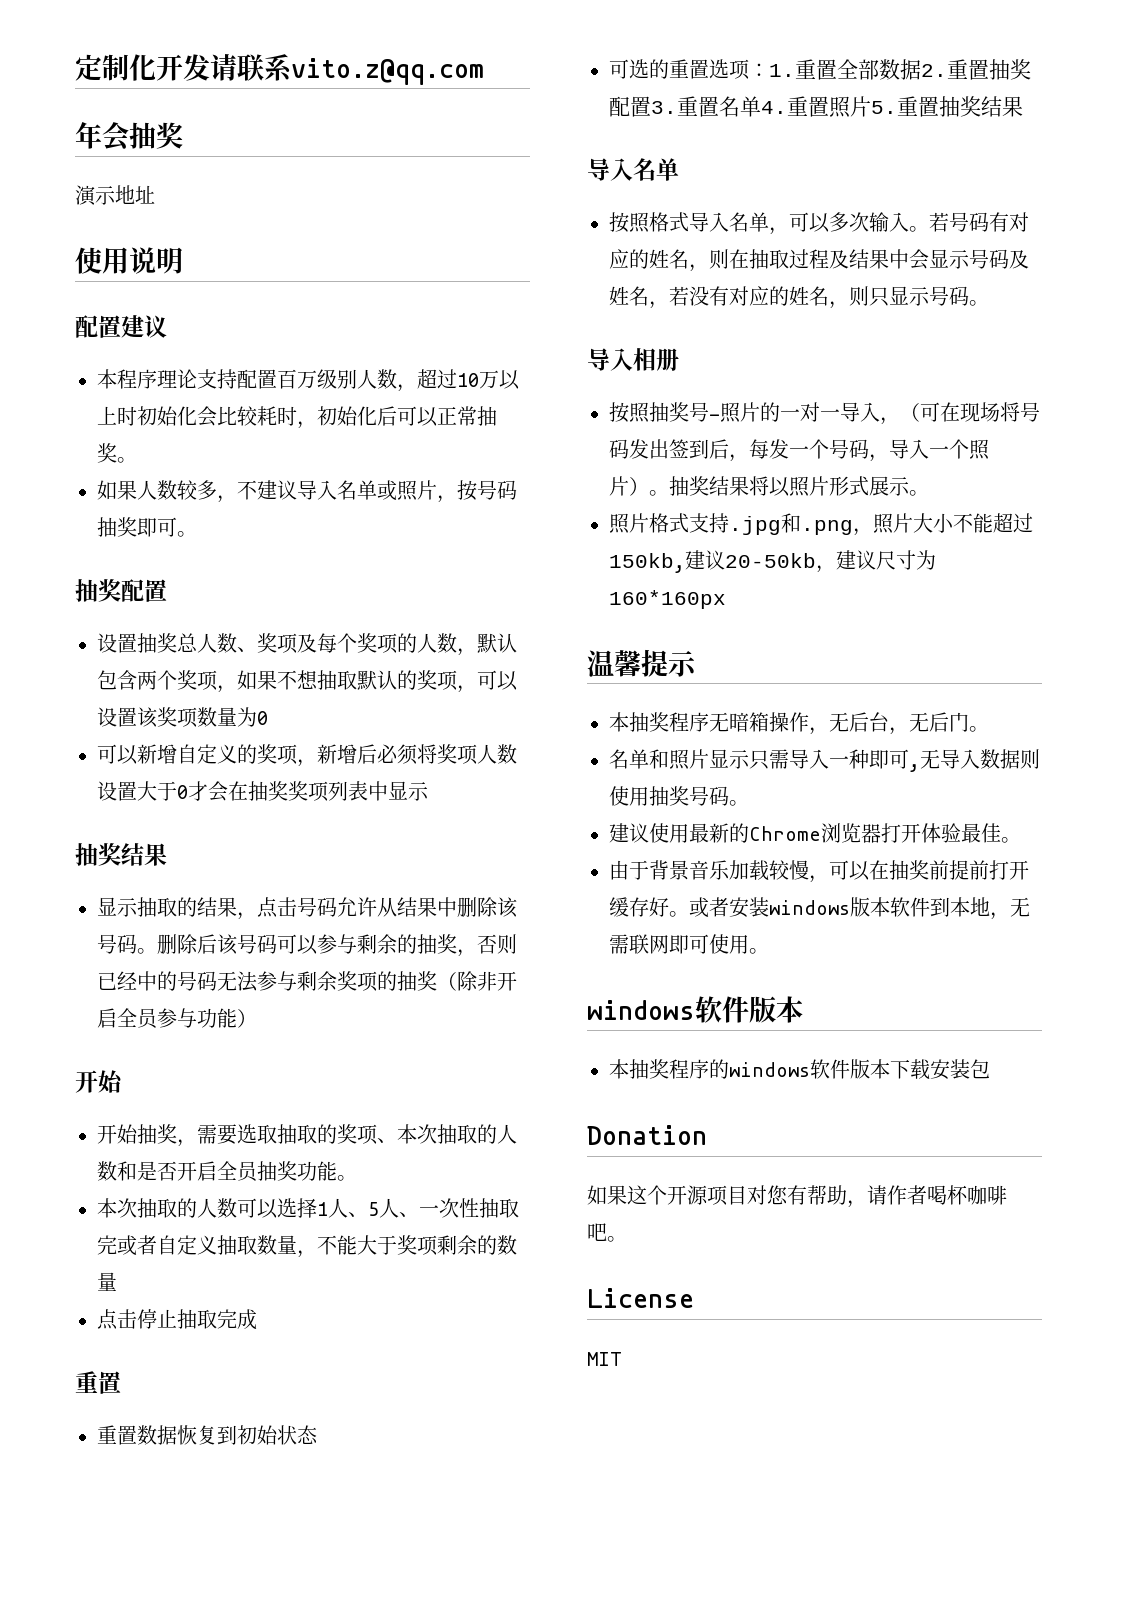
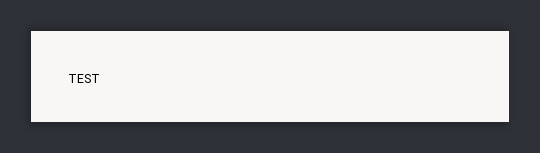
- 定制化开发请联系vito.z@qq.com
- 年会抽奖
- 演示地址
- 使用说明
- 配置建议
- 本程序理论支持配置百万级别人数，超过10万以上时初始化会比较耗时，初始化后可以正常抽奖。
- 如果人数较多，不建议导入名单或照片，按号码抽奖即可。
- 抽奖配置
- 设置抽奖总人数、奖项及每个奖项的人数，默认包含两个奖项，如果不想抽取默认的奖项，可以设置该奖项数量为0
- 可以新增自定义的奖项，新增后必须将奖项人数设置大于0才会在抽奖奖项列表中显示
- 抽奖结果
- 显示抽取的结果，点击号码允许从结果中删除该号码。删除后该号码可以参与剩余的抽奖，否则已经中的号码无法参与剩余奖项的抽奖（除非开启全员参与功能）
- 开始
- 开始抽奖，需要选取抽取的奖项、本次抽取的人数和是否开启全员抽奖功能。
- 本次抽取的人数可以选择1人、5人、一次性抽取完或者自定义抽取数量，不能大于奖项剩余的数量
- 点击停止抽取完成
- 重置
- 重置数据恢复到初始状态
- 可选的重置选项：1.重置全部数据2.重置抽奖配置3.重置名单4.重置照片5.重置抽奖结果
- 导入名单
- 按照格式导入名单，可以多次输入。若号码有对应的姓名，则在抽取过程及结果中会显示号码及姓名，若没有对应的姓名，则只显示号码。
- 导入相册
- 按照抽奖号-照片的一对一导入，（可在现场将号码发出签到后，每发一个号码，导入一个照片）。抽奖结果将以照片形式展示。
- 照片格式支持.jpg和.png，照片大小不能超过150kb,建议20-50kb，建议尺寸为160*160px
- 温馨提示
- 本抽奖程序无暗箱操作，无后台，无后门。
- 名单和照片显示只需导入一种即可,无导入数据则使用抽奖号码。
- 建议使用最新的Chrome浏览器打开体验最佳。
- 由于背景音乐加载较慢，可以在抽奖前提前打开缓存好。或者安装windows版本软件到本地，无需联网即可使用。
- windows软件版本
- 本抽奖程序的windows软件版本下载安装包
- Donation
- 如果这个开源项目对您有帮助，请作者喝杯咖啡吧。
- License
- MIT
+ TEST

